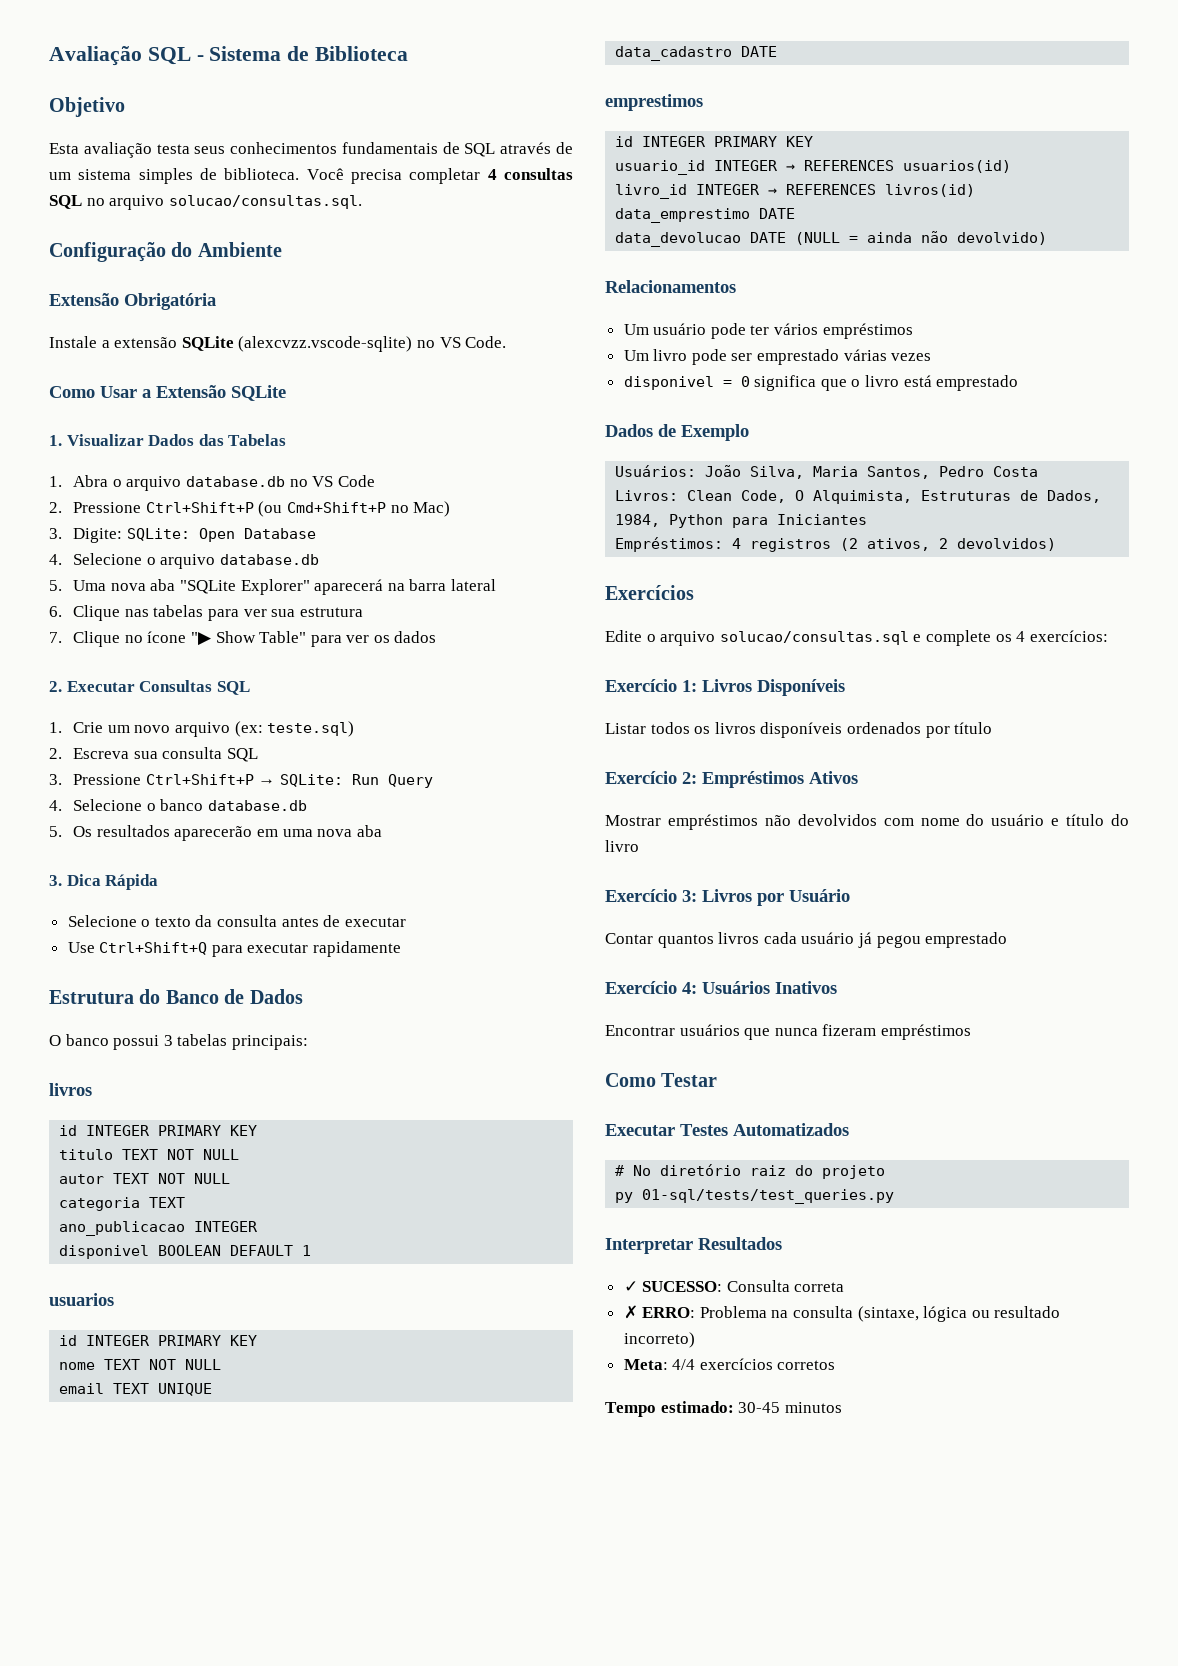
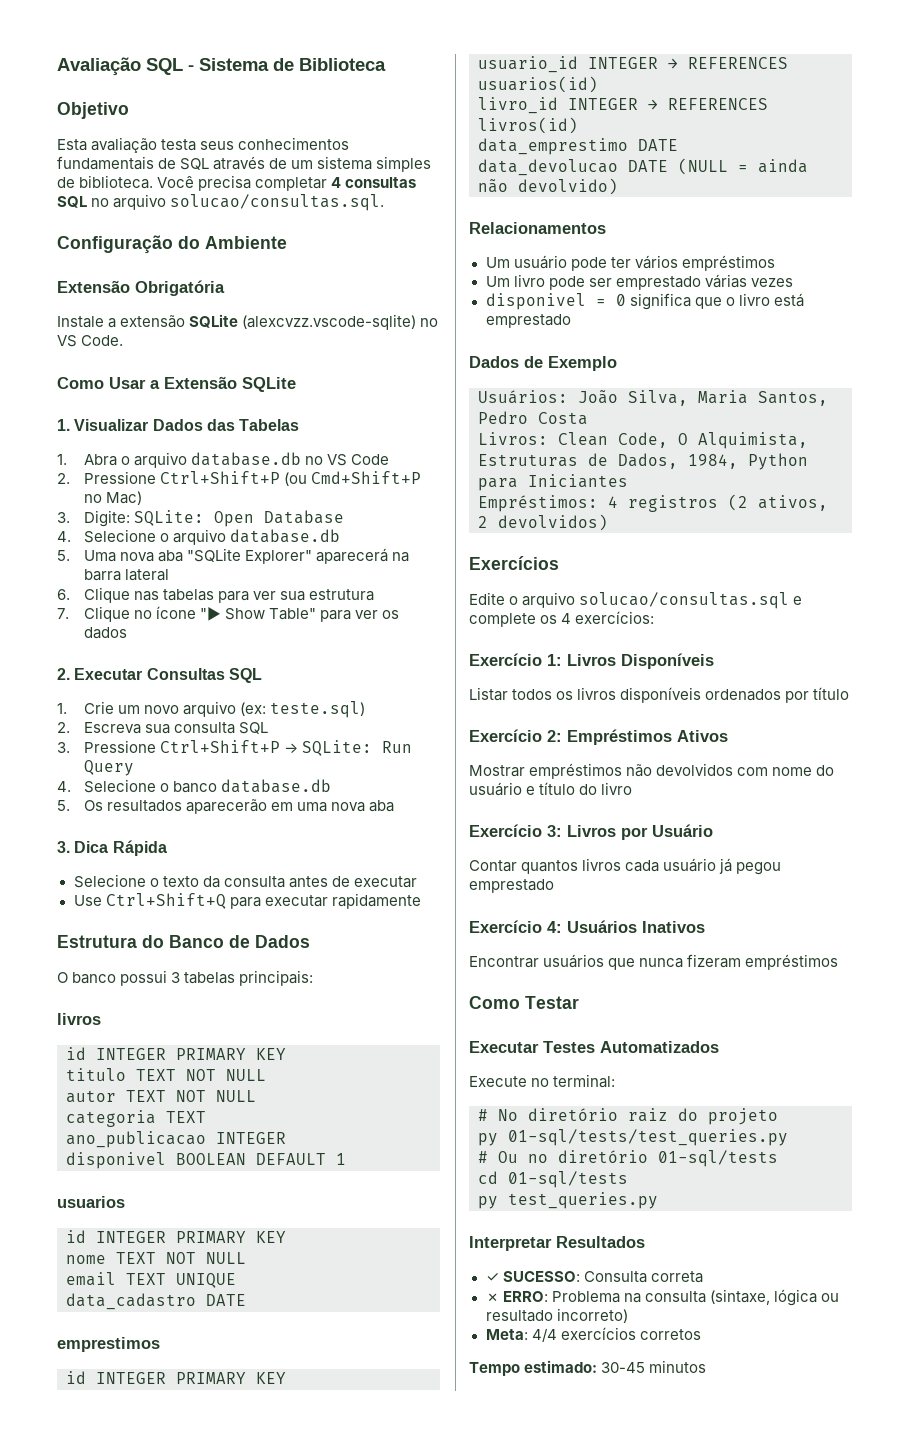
+ Execute no terminal:
+ # Ou no diretório 01-sql/tests
+ cd 01-sql/tests
+ py test_queries.py

